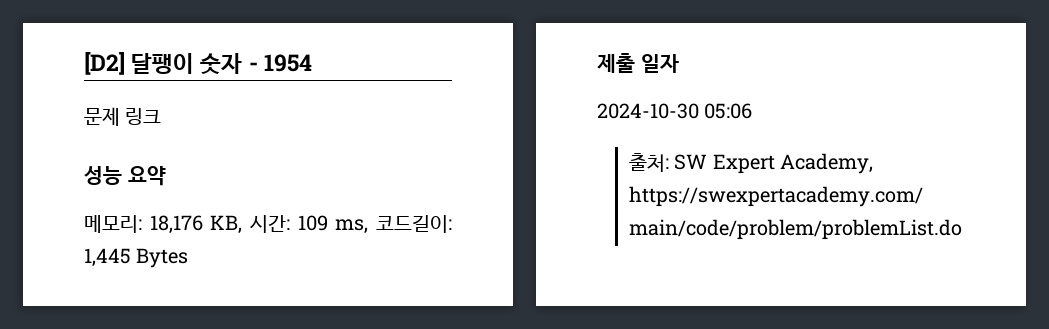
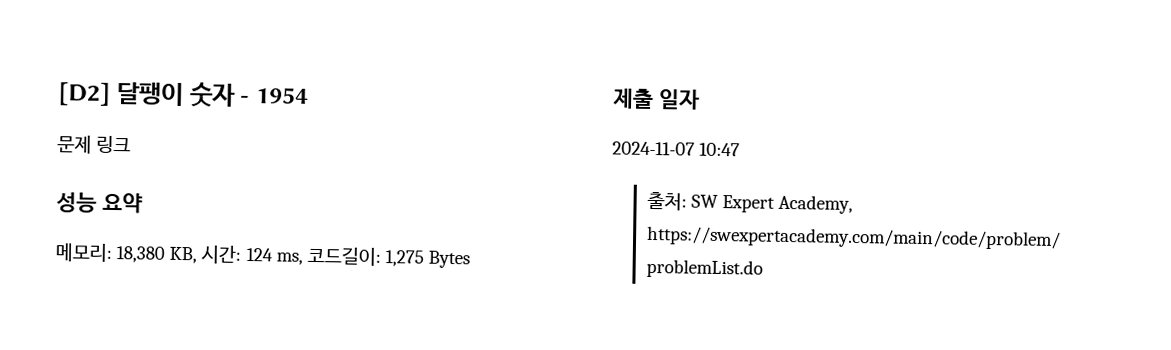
- 메모리: 18,176 KB, 시간: 109 ms, 코드길이: 1,445 Bytes
+ 메모리: 18,380 KB, 시간: 124 ms, 코드길이: 1,275 Bytes
- 2024-10-30 05:06
+ 2024-11-07 10:47

